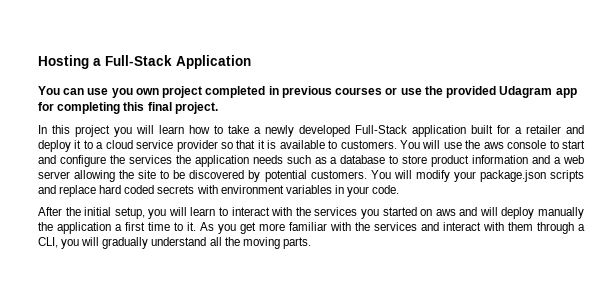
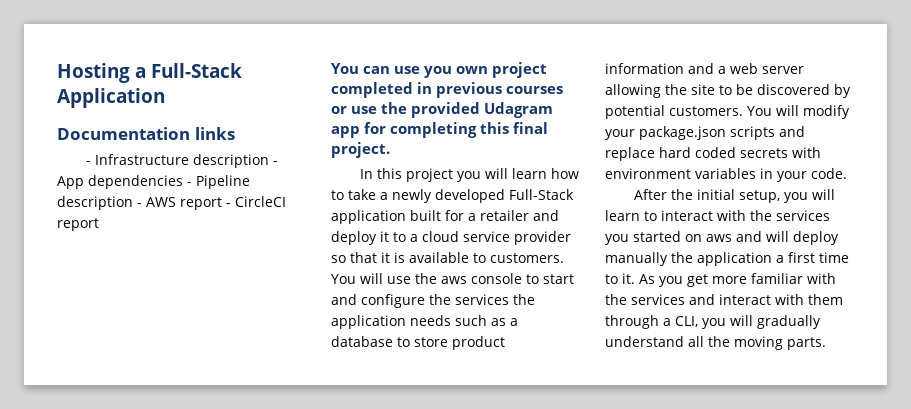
+ Documentation links
+ - Infrastructure description - App dependencies - Pipeline description - AWS report - CircleCI report

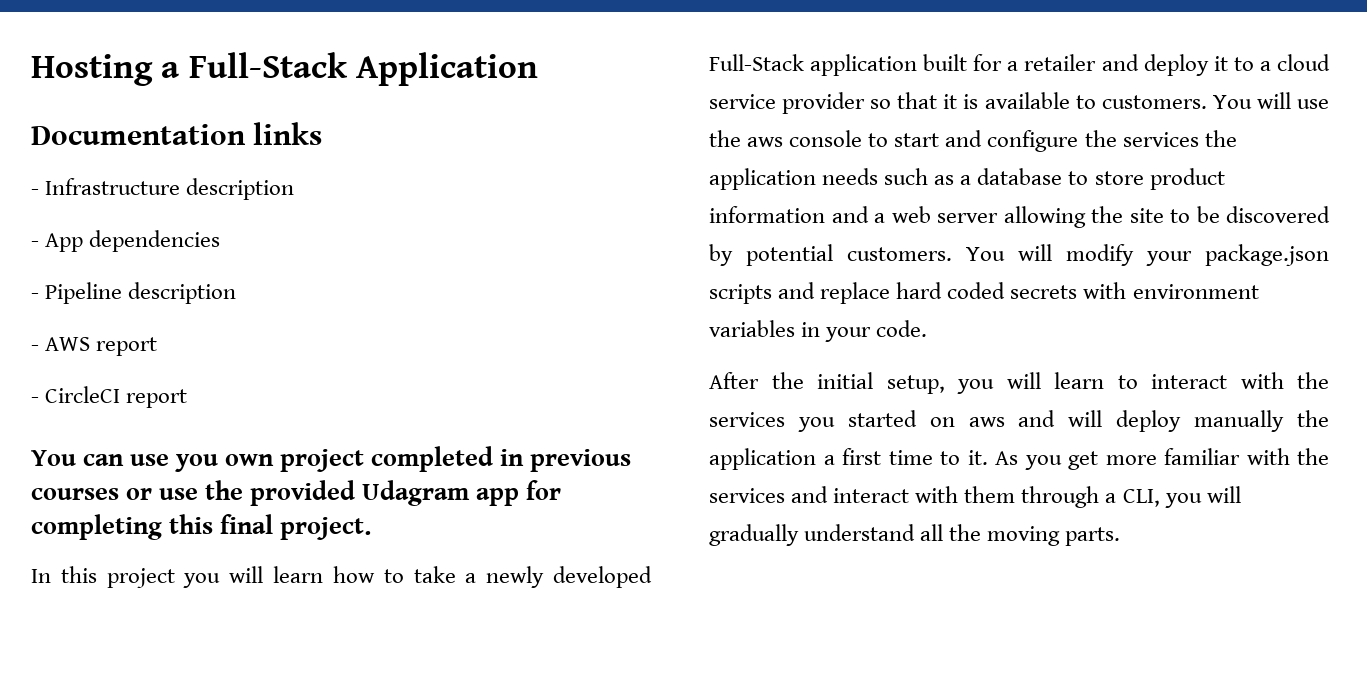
- - Infrastructure description - App dependencies - Pipeline description - AWS report - CircleCI report
+ - Infrastructure description
+ - App dependencies
+ - Pipeline description
+ - AWS report
+ - CircleCI report

